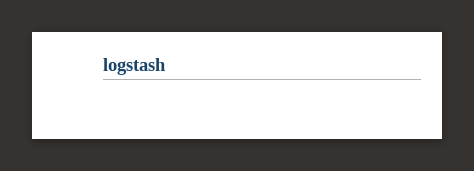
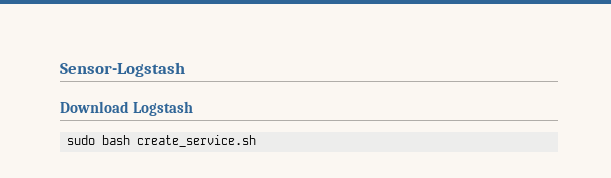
- logstash
+ Sensor-Logstash
+ Download Logstash
+ sudo bash create_service.sh

